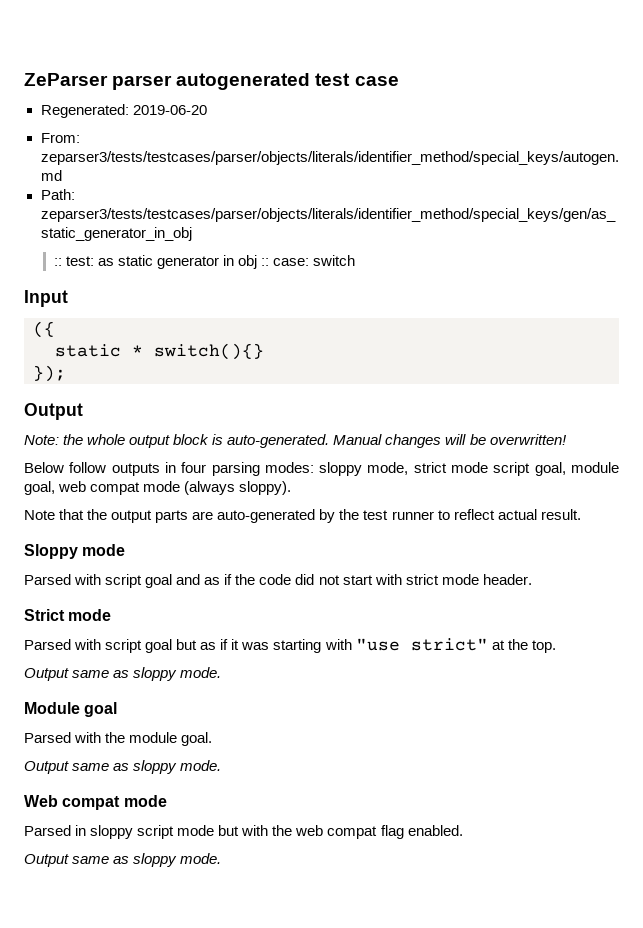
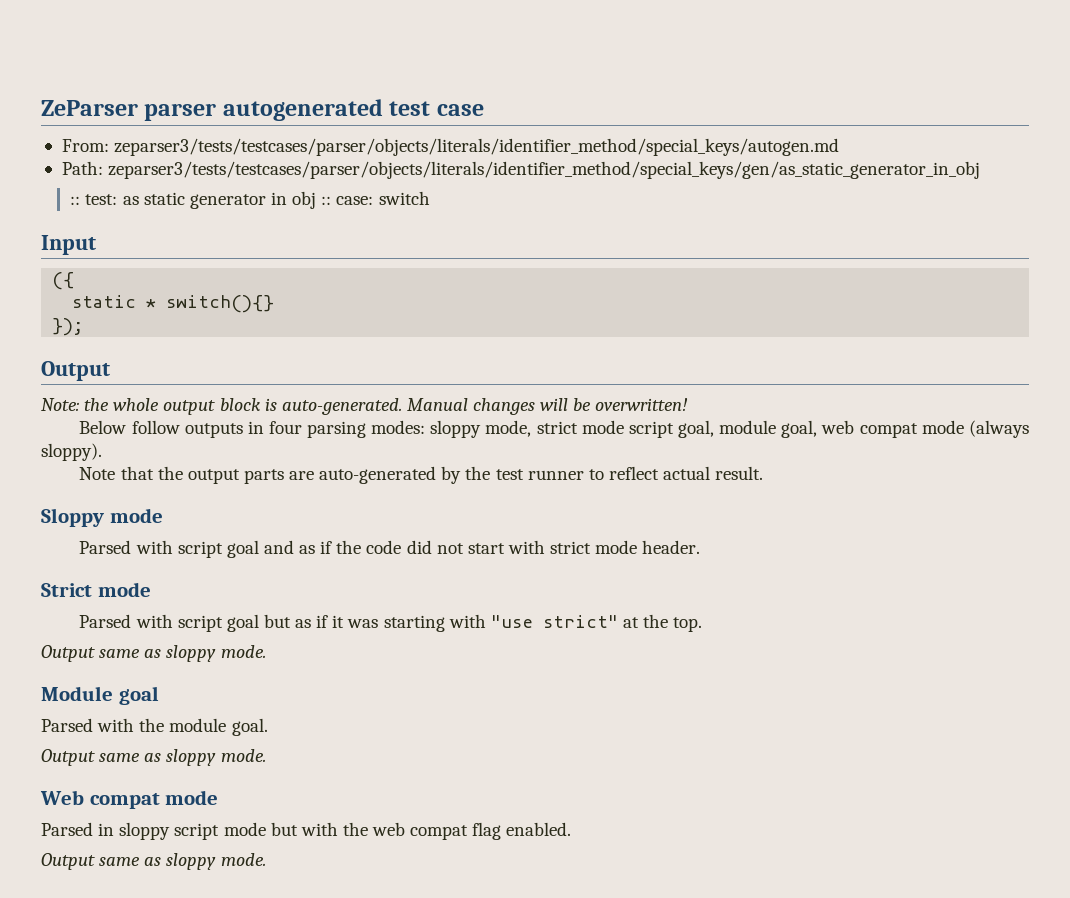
- Regenerated: 2019-06-20

